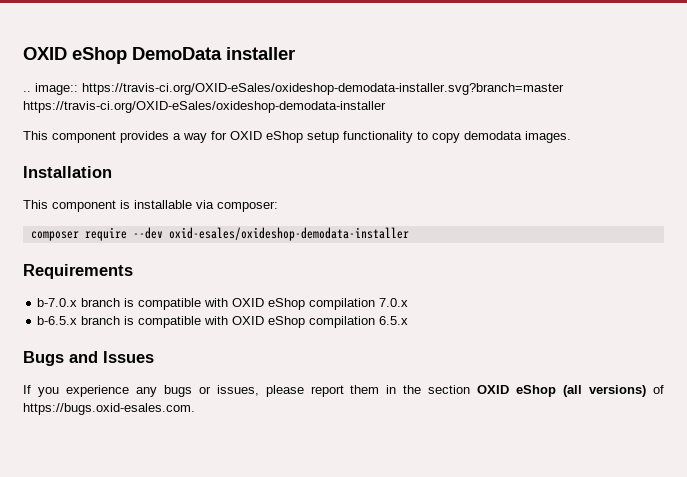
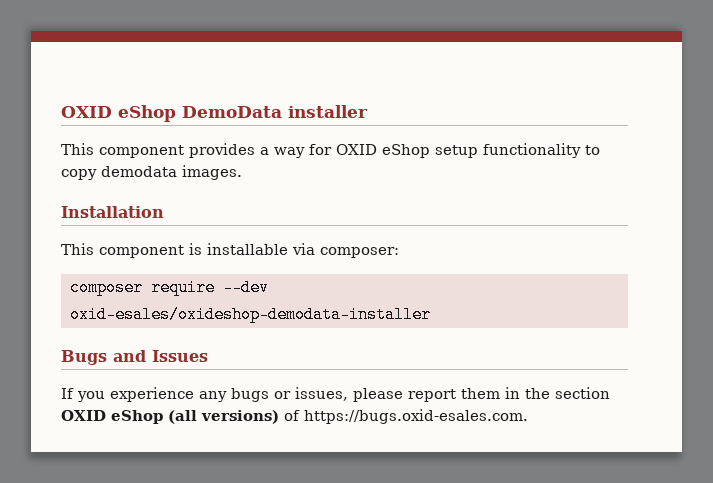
- .. image:: https://travis-ci.org/OXID-eSales/oxideshop-demodata-installer.svg?branch=master https://travis-ci.org/OXID-eSales/oxideshop-demodata-installer
- Requirements
- b-7.0.x branch is compatible with OXID eShop compilation 7.0.x
- b-6.5.x branch is compatible with OXID eShop compilation 6.5.x

